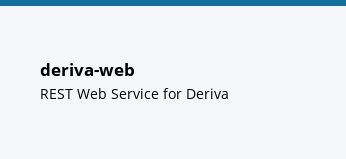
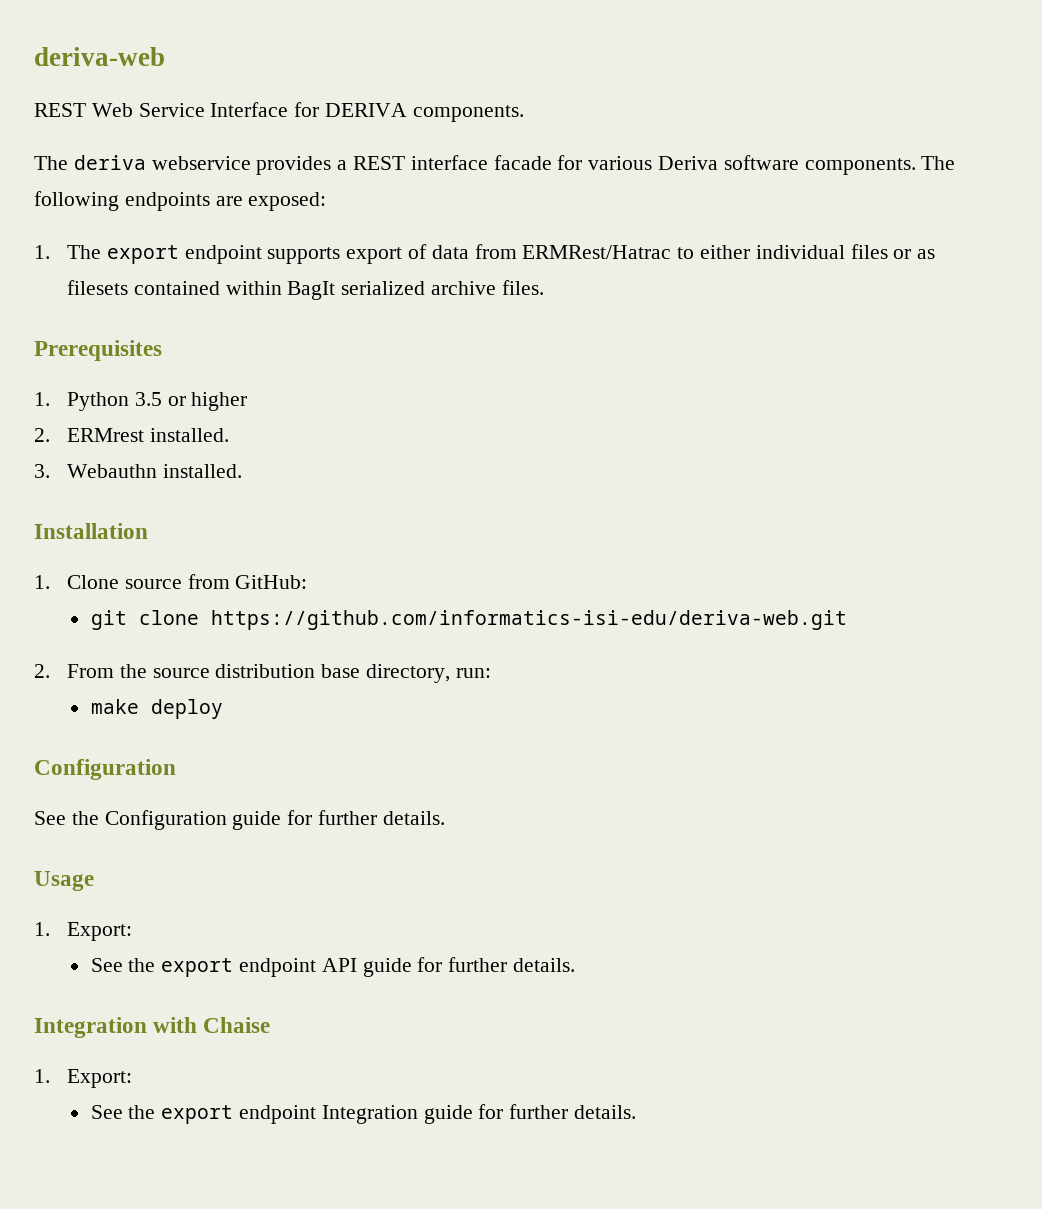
- REST Web Service for Deriva
+ REST Web Service Interface for DERIVA components.
+ The deriva webservice provides a REST interface facade for various Deriva software components. The following endpoints are exposed:
+ 1. The export endpoint supports export of data from ERMRest/Hatrac to either individual files or as filesets contained within BagIt serialized archive files.
+ Prerequisites
+ 1. Python 3.5 or higher
+ 2. ERMrest installed.
+ 3. Webauthn installed.
+ Installation
+ 1. Clone source from GitHub:
+ git clone https://github.com/informatics-isi-edu/deriva-web.git
+ 2. From the source distribution base directory, run:
+ make deploy
+ Configuration
+ See the Configuration guide for further details.
+ Usage
+ 1. Export:
+ See the export endpoint API guide for further details.
+ Integration with Chaise
+ 1. Export:
+ See the export endpoint Integration guide for further details.

